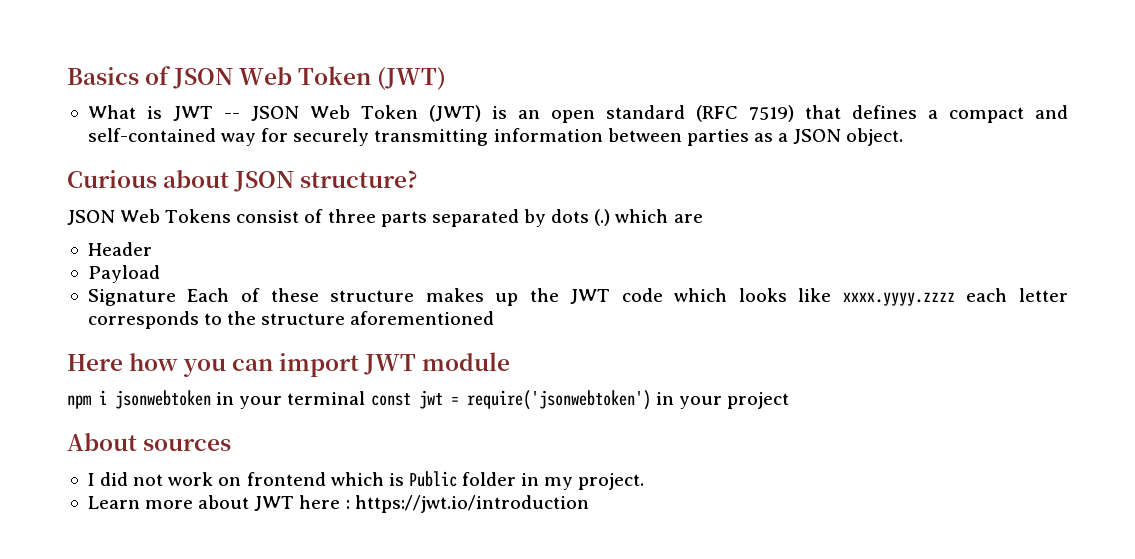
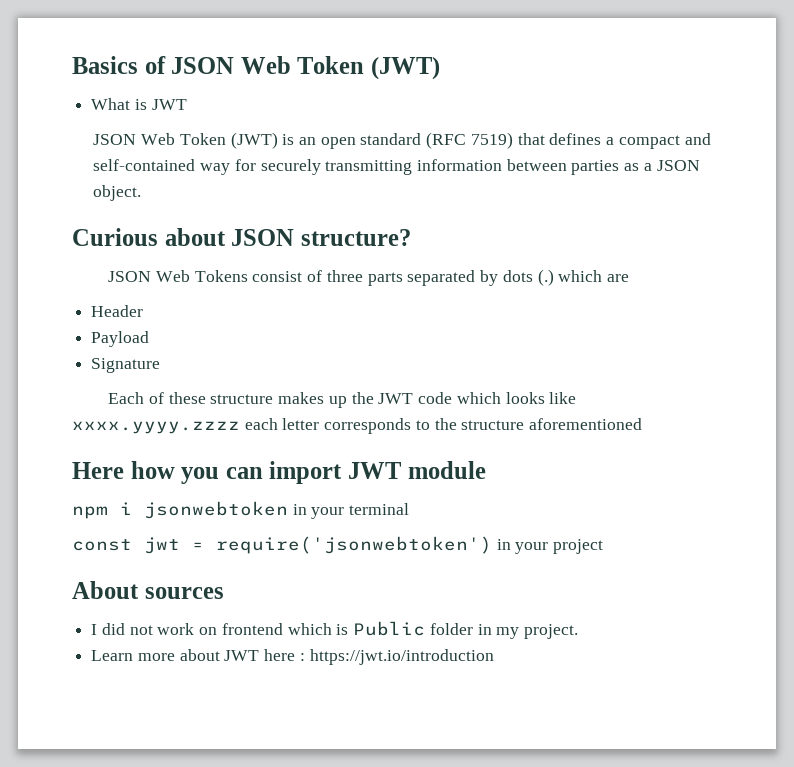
- What is JWT -- JSON Web Token (JWT) is an open standard (RFC 7519) that defines a compact and self-contained way for securely transmitting information between parties as a JSON object.
+ What is JWT
+ JSON Web Token (JWT) is an open standard (RFC 7519) that defines a compact and self-contained way for securely transmitting information between parties as a JSON object.
- Signature Each of these structure makes up the JWT code which looks like xxxx.yyyy.zzzz each letter corresponds to the structure aforementioned
+ Signature
+ Each of these structure makes up the JWT code which looks like xxxx.yyyy.zzzz each letter corresponds to the structure aforementioned
- npm i jsonwebtoken in your terminal const jwt = require('jsonwebtoken') in your project
+ npm i jsonwebtoken in your terminal
+ const jwt = require('jsonwebtoken') in your project

